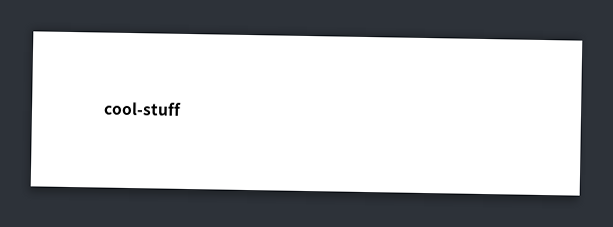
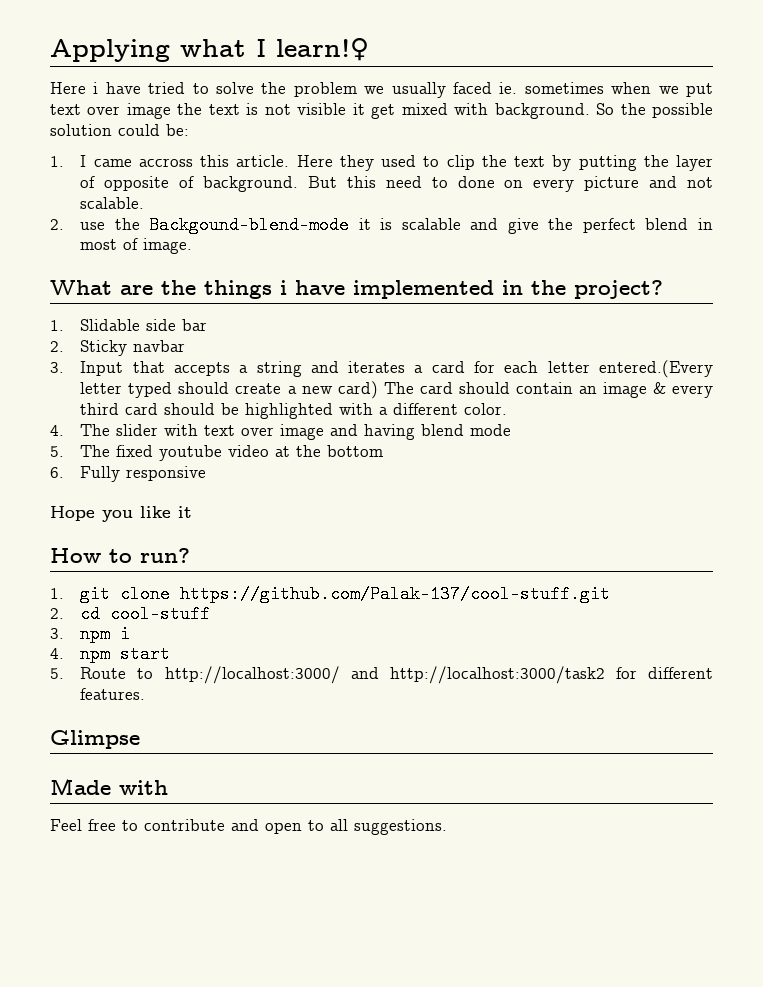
- cool-stuff
+ Applying what I learn!♀
+ Here i have tried to solve the problem we usually faced ie. sometimes when we put text over image the text is not visible it get mixed with background. So the possible solution could be:
+ 1. I came accross this article. Here they used to clip the text by putting the layer of opposite of background. But this need to done on every picture and not scalable.
+ 2. use the Backgound-blend-mode it is scalable and give the perfect blend in most of image.
+ What are the things i have implemented in the project?
+ 1. Slidable side bar
+ 2. Sticky navbar
+ 3. Input that accepts a string and iterates a card for each letter entered.(Every letter typed should create a new card) The card should contain an image & every third card should be highlighted with a different color.
+ 4. The slider with text over image and having blend mode
+ 5. The fixed youtube video at the bottom
+ 6. Fully responsive
+ Hope you like it
+ How to run?
+ 1. git clone https://github.com/Palak-137/cool-stuff.git
+ 2. cd cool-stuff
+ 3. npm i
+ 4. npm start
+ 5. Route to http://localhost:3000/ and http://localhost:3000/task2 for different features.
+ Glimpse
+ Made with
+ Feel free to contribute and open to all suggestions.

